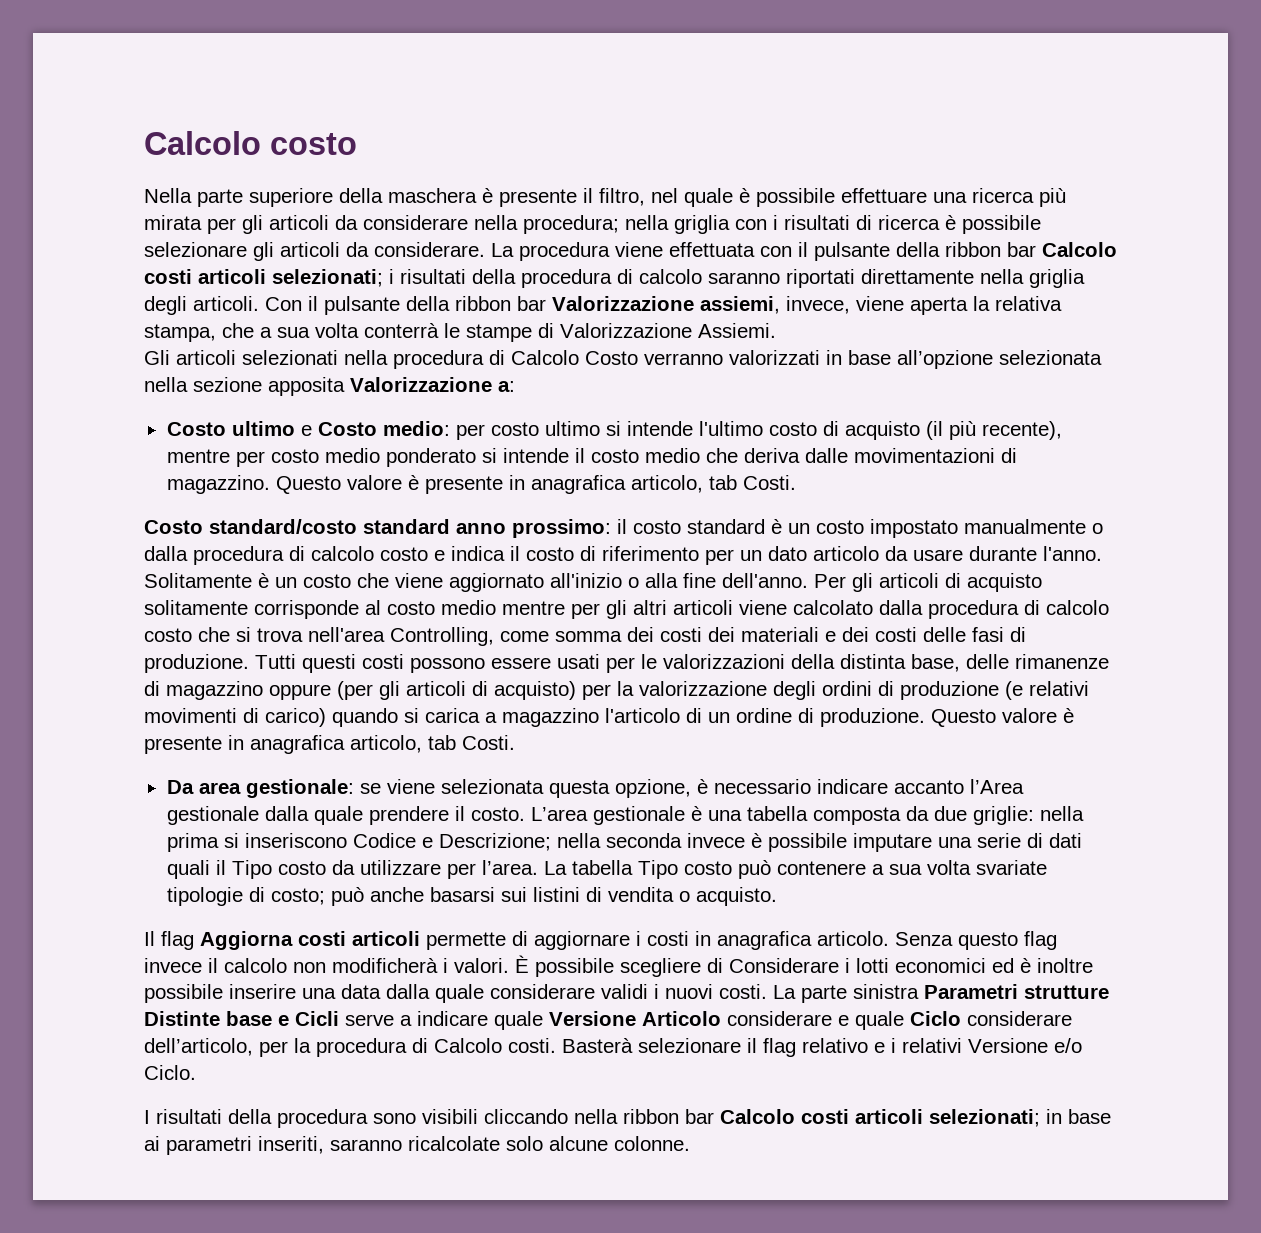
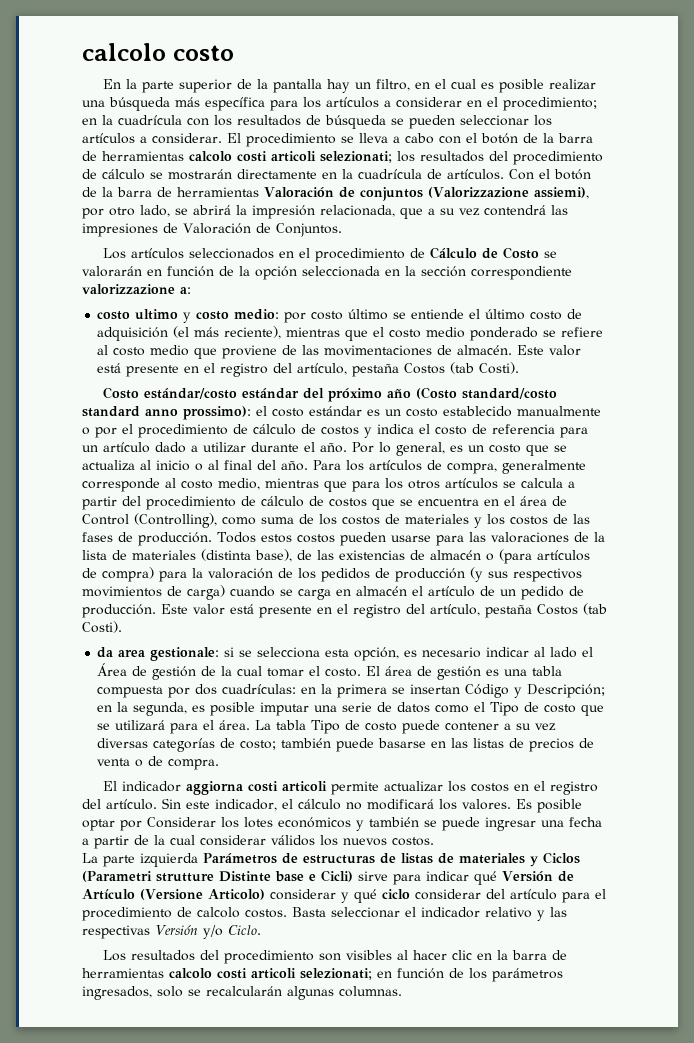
- Calcolo costo
+ calcolo costo
- Nella parte superiore della maschera è presente il filtro, nel quale è possibile effettuare una ricerca più mirata per gli articoli da considerare nella procedura; nella griglia con i risultati di ricerca è possibile selezionare gli articoli da considerare. La procedura viene effettuata con il pulsante della ribbon bar Calcolo costi articoli selezionati; i risultati della procedura di calcolo saranno riportati direttamente nella griglia degli articoli. Con il pulsante della ribbon bar Valorizzazione assiemi, invece, viene aperta la relativa stampa, che a sua volta conterrà le stampe di Valorizzazione Assiemi.
- Gli articoli selezionati nella procedura di Calcolo Costo verranno valorizzati in base all’opzione selezionata nella sezione apposita Valorizzazione a:
- Costo ultimo e Costo medio: per costo ultimo si intende l'ultimo costo di acquisto (il più recente), mentre per costo medio ponderato si intende il costo medio che deriva dalle movimentazioni di magazzino. Questo valore è presente in anagrafica articolo, tab Costi.
- Costo standard/costo standard anno prossimo: il costo standard è un costo impostato manualmente o dalla procedura di calcolo costo e indica il costo di riferimento per un dato articolo da usare durante l'anno. Solitamente è un costo che viene aggiornato all'inizio o alla fine dell'anno. Per gli articoli di acquisto solitamente corrisponde al costo medio mentre per gli altri articoli viene calcolato dalla procedura di calcolo costo che si trova nell'area Controlling, come somma dei costi dei materiali e dei costi delle fasi di produzione. Tutti questi costi possono essere usati per le valorizzazioni della distinta base, delle rimanenze di magazzino oppure (per gli articoli di acquisto) per la valorizzazione degli ordini di produzione (e relativi movimenti di carico) quando si carica a magazzino l'articolo di un ordine di produzione. Questo valore è presente in anagrafica articolo, tab Costi.
- Da area gestionale: se viene selezionata questa opzione, è necessario indicare accanto l’Area gestionale dalla quale prendere il costo. L’area gestionale è una tabella composta da due griglie: nella prima si inseriscono Codice e Descrizione; nella seconda invece è possibile imputare una serie di dati quali il Tipo costo da utilizzare per l’area. La tabella Tipo costo può contenere a sua volta svariate tipologie di costo; può anche basarsi sui listini di vendita o acquisto.
- Il flag Aggiorna costi articoli permette di aggiornare i costi in anagrafica articolo. Senza questo flag invece il calcolo non modificherà i valori. È possibile scegliere di Considerare i lotti economici ed è inoltre possibile inserire una data dalla quale considerare validi i nuovi costi. La parte sinistra Parametri strutture Distinte base e Cicli serve a indicare quale Versione Articolo considerare e quale Ciclo considerare dell’articolo, per la procedura di Calcolo costi. Basterà selezionare il flag relativo e i relativi Versione e/o Ciclo.
- I risultati della procedura sono visibili cliccando nella ribbon bar Calcolo costi articoli selezionati; in base ai parametri inseriti, saranno ricalcolate solo alcune colonne.
+ En la parte superior de la pantalla hay un filtro, en el cual es posible realizar una búsqueda más específica para los artículos a considerar en el procedimiento; en la cuadrícula con los resultados de búsqueda se pueden seleccionar los artículos a considerar. El procedimiento se lleva a cabo con el botón de la barra de herramientas calcolo costi articoli selezionati; los resultados del procedimiento de cálculo se mostrarán directamente en la cuadrícula de artículos. Con el botón de la barra de herramientas Valoración de conjuntos (Valorizzazione assiemi), por otro lado, se abrirá la impresión relacionada, que a su vez contendrá las impresiones de Valoración de Conjuntos.
+ Los artículos seleccionados en el procedimiento de Cálculo de Costo se valorarán en función de la opción seleccionada en la sección correspondiente valorizzazione a:
+ costo ultimo y costo medio: por costo último se entiende el último costo de adquisición (el más reciente), mientras que el costo medio ponderado se refiere al costo medio que proviene de las movimentaciones de almacén. Este valor está presente en el registro del artículo, pestaña Costos (tab Costi).
+ Costo estándar/costo estándar del próximo año (Costo standard/costo standard anno prossimo): el costo estándar es un costo establecido manualmente o por el procedimiento de cálculo de costos y indica el costo de referencia para un artículo dado a utilizar durante el año. Por lo general, es un costo que se actualiza al inicio o al final del año. Para los artículos de compra, generalmente corresponde al costo medio, mientras que para los otros artículos se calcula a partir del procedimiento de cálculo de costos que se encuentra en el área de Control (Controlling), como suma de los costos de materiales y los costos de las fases de producción. Todos estos costos pueden usarse para las valoraciones de la lista de materiales (distinta base), de las existencias de almacén o (para artículos de compra) para la valoración de los pedidos de producción (y sus respectivos movimientos de carga) cuando se carga en almacén el artículo de un pedido de producción. Este valor está presente en el registro del artículo, pestaña Costos (tab Costi).
+ da area gestionale: si se selecciona esta opción, es necesario indicar al lado el Área de gestión de la cual tomar el costo. El área de gestión es una tabla compuesta por dos cuadrículas: en la primera se insertan Código y Descripción; en la segunda, es posible imputar una serie de datos como el Tipo de costo que se utilizará para el área. La tabla Tipo de costo puede contener a su vez diversas categorías de costo; también puede basarse en las listas de precios de venta o de compra.
+ El indicador aggiorna costi articoli permite actualizar los costos en el registro del artículo. Sin este indicador, el cálculo no modificará los valores. Es posible optar por Considerar los lotes económicos y también se puede ingresar una fecha a partir de la cual considerar válidos los nuevos costos.
+ La parte izquierda Parámetros de estructuras de listas de materiales y Ciclos (Parametri strutture Distinte base e Cicli) sirve para indicar qué Versión de Artículo (Versione Articolo) considerar y qué ciclo considerar del artículo para el procedimiento de calcolo costos. Basta seleccionar el indicador relativo y las respectivas Versión y/o Ciclo.
+ Los resultados del procedimiento son visibles al hacer clic en la barra de herramientas calcolo costi articoli selezionati; en función de los parámetros ingresados, solo se recalcularán algunas columnas.

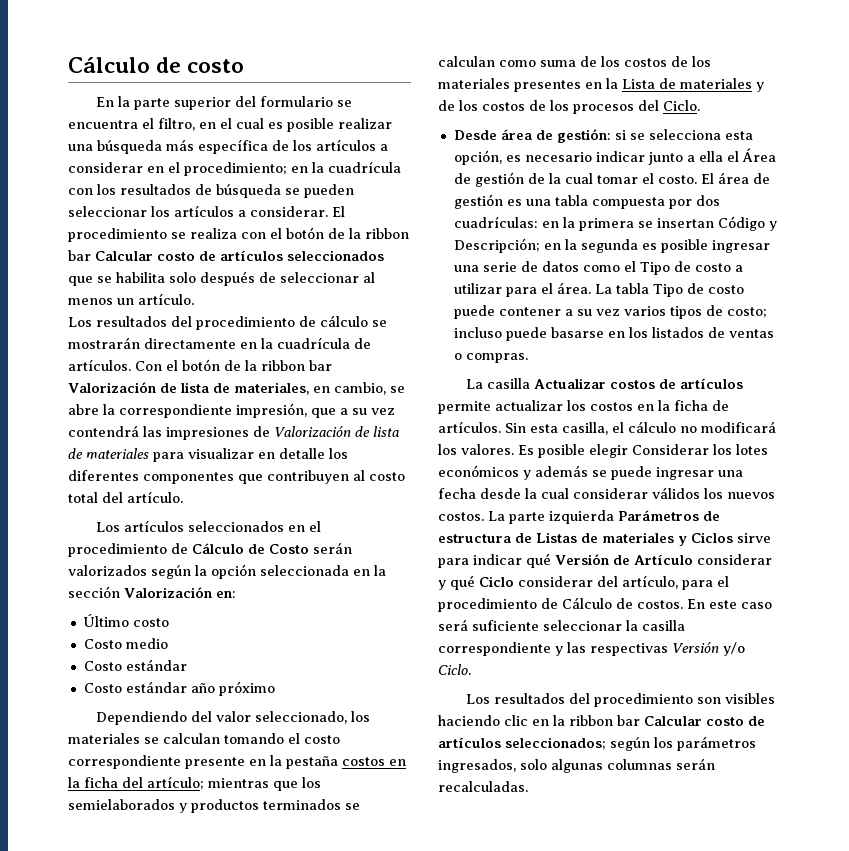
- calcolo costo
+ Cálculo de costo
- En la parte superior de la pantalla hay un filtro, en el cual es posible realizar una búsqueda más específica para los artículos a considerar en el procedimiento; en la cuadrícula con los resultados de búsqueda se pueden seleccionar los artículos a considerar.
+ En la parte superior del formulario se encuentra el filtro, en el cual es posible realizar una búsqueda más específica de los artículos a considerar en el procedimiento; en la cuadrícula con los resultados de búsqueda se pueden seleccionar los artículos a considerar.
- El procedimiento se lleva a cabo con el botón de la barra de herramientas calcolo costi articoli selezionati; los resultados del procedimiento de cálculo se mostrarán directamente en la cuadrícula de artículos.
+ El procedimiento se realiza con el botón de la ribbon bar Calcular costo de artículos seleccionados que se habilita solo después de seleccionar al menos un artículo.
+ Los resultados del procedimiento de cálculo se mostrarán directamente en la cuadrícula de artículos.
- Con el botón de la barra de herramientas Valoración de conjuntos (Valorizzazione assiemi), por otro lado, se abrirá la impresión relacionada, que a su vez contendrá las impresiones de Valoración de Conjuntos.
+ Con el botón de la ribbon bar Valorización de lista de materiales, en cambio, se abre la correspondiente impresión, que a su vez contendrá las impresiones de Valorización de lista de materiales para visualizar en detalle los diferentes componentes que contribuyen al costo total del artículo.
- Los artículos seleccionados en el procedimiento de Cálculo de Costo se valorarán en función de la opción seleccionada en la sección correspondiente valorizzazione a:
- costo ultimo y costo medio: por costo último se entiende el último costo de adquisición (el más reciente), mientras que el costo medio ponderado se refiere al costo medio que proviene de las movimentaciones de almacén. Este valor está presente en el registro del artículo, pestaña Costos (tab Costi).
- Costo estándar/costo estándar del próximo año (Costo standard/costo standard anno prossimo): el costo estándar es un costo establecido manualmente o por el procedimiento de cálculo de costos y indica el costo de referencia para un artículo dado a utilizar durante el año. Por lo general, es un costo que se actualiza al inicio o al final del año. Para los artículos de compra, generalmente corresponde al costo medio, mientras que para los otros artículos se calcula a partir del procedimiento de cálculo de costos que se encuentra en el área de Control (Controlling), como suma de los costos de materiales y los costos de las fases de producción. Todos estos costos pueden usarse para las valoraciones de la lista de materiales (distinta base), de las existencias de almacén o (para artículos de compra) para la valoración de los pedidos de producción (y sus respectivos movimientos de carga) cuando se carga en almacén el artículo de un pedido de producción. Este valor está presente en el registro del artículo, pestaña Costos (tab Costi).
- da area gestionale: si se selecciona esta opción, es necesario indicar al lado el Área de gestión de la cual tomar el costo.
+ Los artículos seleccionados en el procedimiento de Cálculo de Costo serán valorizados según la opción seleccionada en la sección Valorización en:
+ Último costo
+ Costo medio
+ Costo estándar
+ Costo estándar año próximo
+ Dependiendo del valor seleccionado, los materiales se calculan tomando el costo correspondiente presente en la pestaña costos en la ficha del artículo; mientras que los semielaborados y productos terminados se calculan como suma de los costos de los materiales presentes en la Lista de materiales y de los costos de los procesos del Ciclo.
+ Desde área de gestión: si se selecciona esta opción, es necesario indicar junto a ella el Área de gestión de la cual tomar el costo.
- El área de gestión es una tabla compuesta por dos cuadrículas: en la primera se insertan Código y Descripción; en la segunda, es posible imputar una serie de datos como el Tipo de costo que se utilizará para el área.
+ El área de gestión es una tabla compuesta por dos cuadrículas: en la primera se insertan Código y Descripción; en la segunda es posible ingresar una serie de datos como el Tipo de costo a utilizar para el área.
- La tabla Tipo de costo puede contener a su vez diversas categorías de costo; también puede basarse en las listas de precios de venta o de compra.
- El indicador aggiorna costi articoli permite actualizar los costos en el registro del artículo. Sin este indicador, el cálculo no modificará los valores.
+ La tabla Tipo de costo puede contener a su vez varios tipos de costo; incluso puede basarse en los listados de ventas o compras.
+ La casilla Actualizar costos de artículos permite actualizar los costos en la ficha de artículos. Sin esta casilla, el cálculo no modificará los valores.
- Es posible optar por Considerar los lotes económicos y también se puede ingresar una fecha a partir de la cual considerar válidos los nuevos costos.
- La parte izquierda Parámetros de estructuras de listas de materiales y Ciclos (Parametri strutture Distinte base e Cicli) sirve para indicar qué Versión de Artículo (Versione Articolo) considerar y qué ciclo considerar del artículo para el procedimiento de calcolo costos. Basta seleccionar el indicador relativo y las respectivas Versión y/o Ciclo.
+ Es posible elegir Considerar los lotes económicos y además se puede ingresar una fecha desde la cual considerar válidos los nuevos costos. La parte izquierda Parámetros de estructura de Listas de materiales y Ciclos sirve para indicar qué Versión de Artículo considerar y qué Ciclo considerar del artículo, para el procedimiento de Cálculo de costos. En este caso será suficiente seleccionar la casilla correspondiente y las respectivas Versión y/o Ciclo.
- Los resultados del procedimiento son visibles al hacer clic en la barra de herramientas calcolo costi articoli selezionati; en función de los parámetros ingresados, solo se recalcularán algunas columnas.
+ Los resultados del procedimiento son visibles haciendo clic en la ribbon bar Calcular costo de artículos seleccionados; según los parámetros ingresados, solo algunas columnas serán recalculadas.

